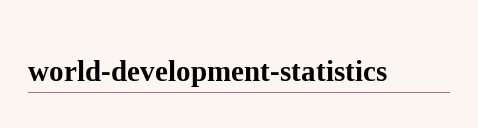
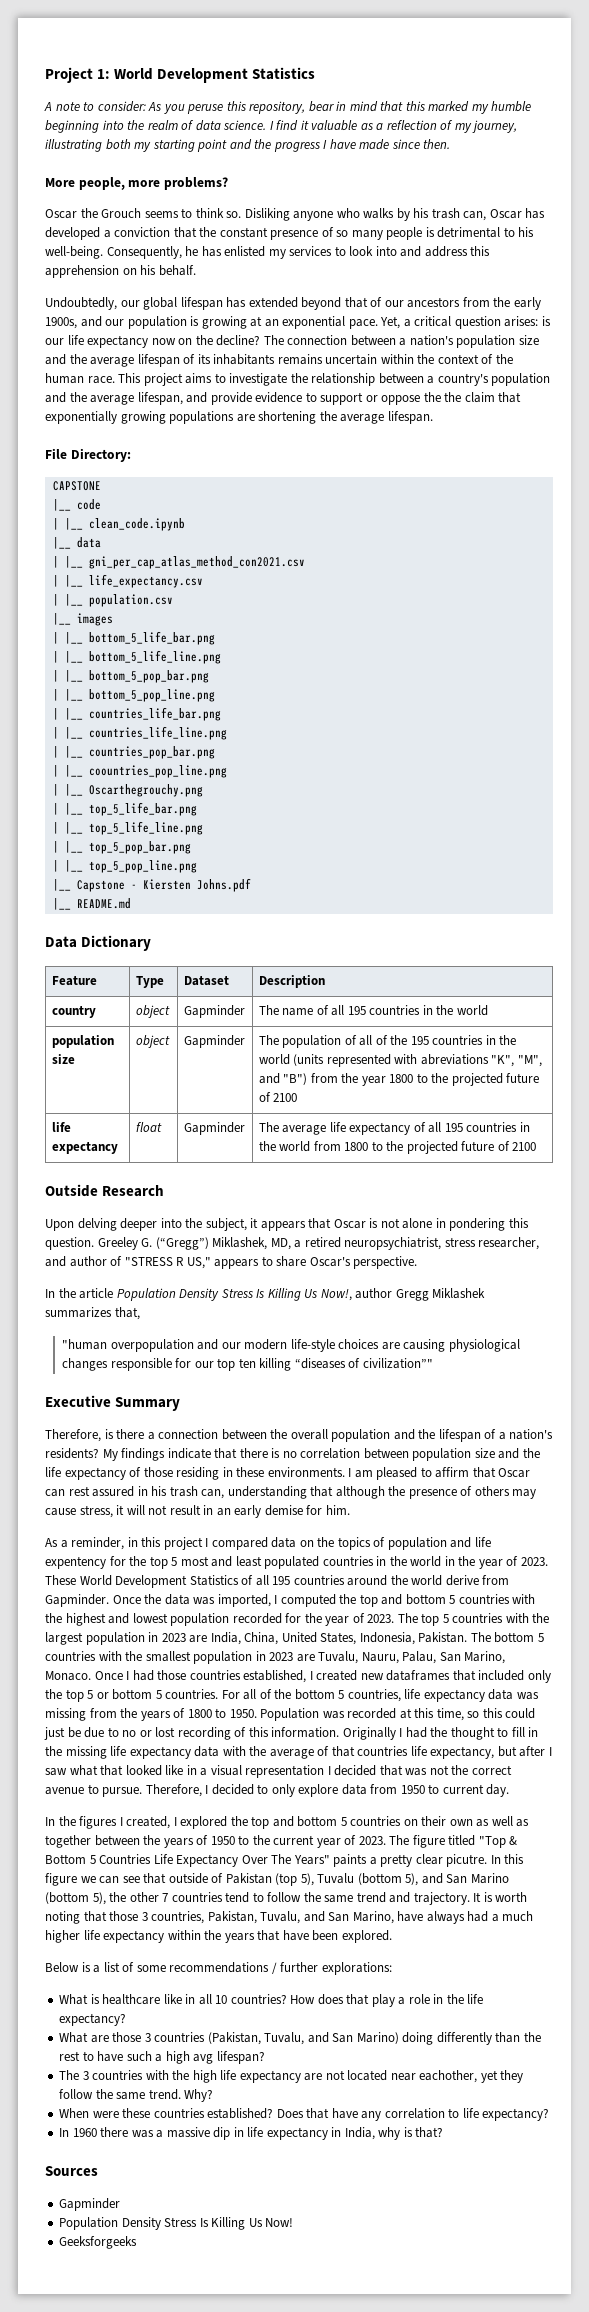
- world-development-statistics
+ Project 1: World Development Statistics
+ A note to consider: As you peruse this repository, bear in mind that this marked my humble beginning into the realm of data science. I find it valuable as a reflection of my journey, illustrating both my starting point and the progress I have made since then.
+ More people, more problems?
+ Oscar the Grouch seems to think so. Disliking anyone who walks by his trash can, Oscar has developed a conviction that the constant presence of so many people is detrimental to his well-being. Consequently, he has enlisted my services to look into and address this apprehension on his behalf.
+ Undoubtedly, our global lifespan has extended beyond that of our ancestors from the early 1900s, and our population is growing at an exponential pace. Yet, a critical question arises: is our life expectancy now on the decline? The connection between a nation's population size and the average lifespan of its inhabitants remains uncertain within the context of the human race. This project aims to investigate the relationship between a country's population and the average lifespan, and provide evidence to support or oppose the the claim that exponentially growing populations are shortening the average lifespan.
+ File Directory:
+ CAPSTONE
+ |__ code
+ | |__ clean_code.ipynb
+ |__ data
+ | |__ gni_per_cap_atlas_method_con2021.csv
+ | |__ life_expectancy.csv
+ | |__ population.csv
+ |__ images
+ | |__ bottom_5_life_bar.png
+ | |__ bottom_5_life_line.png
+ | |__ bottom_5_pop_bar.png
+ | |__ bottom_5_pop_line.png
+ | |__ countries_life_bar.png
+ | |__ countries_life_line.png
+ | |__ countries_pop_bar.png
+ | |__ coountries_pop_line.png
+ | |__ Oscarthegrouchy.png
+ | |__ top_5_life_bar.png
+ | |__ top_5_life_line.png
+ | |__ top_5_pop_bar.png
+ | |__ top_5_pop_line.png
+ |__ Capstone - Kiersten Johns.pdf
+ |__ README.md
+ Data Dictionary
+ Feature | Type | Dataset | Description
+ country | object | Gapminder | The name of all 195 countries in the world
+ population size | object | Gapminder | The population of all of the 195 countries in the world (units represented with abreviations "K", "M", and "B") from the year 1800 to the projected future of 2100
+ life expectancy | float | Gapminder | The average life expectancy of all 195 countries in the world from 1800 to the projected future of 2100
+ Outside Research
+ Upon delving deeper into the subject, it appears that Oscar is not alone in pondering this question. Greeley G. (“Gregg”) Miklashek, MD, a retired neuropsychiatrist, stress researcher, and author of "STRESS R US," appears to share Oscar's perspective.
+ In the article Population Density Stress Is Killing Us Now!, author Gregg Miklashek summarizes that,
+ "human overpopulation and our modern life-style choices are causing physiological changes responsible for our top ten killing “diseases of civilization”"
+ Executive Summary
+ Therefore, is there a connection between the overall population and the lifespan of a nation's residents? My findings indicate that there is no correlation between population size and the life expectancy of those residing in these environments. I am pleased to affirm that Oscar can rest assured in his trash can, understanding that although the presence of others may cause stress, it will not result in an early demise for him.
+ As a reminder, in this project I compared data on the topics of population and life expentency for the top 5 most and least populated countries in the world in the year of 2023. These World Development Statistics of all 195 countries around the world derive from Gapminder. Once the data was imported, I computed the top and bottom 5 countries with the highest and lowest population recorded for the year of 2023. The top 5 countries with the largest population in 2023 are India, China, United States, Indonesia, Pakistan. The bottom 5 countries with the smallest population in 2023 are Tuvalu, Nauru, Palau, San Marino, Monaco. Once I had those countries established, I created new dataframes that included only the top 5 or bottom 5 countries. For all of the bottom 5 countries, life expectancy data was missing from the years of 1800 to 1950. Population was recorded at this time, so this could just be due to no or lost recording of this information. Originally I had the thought to fill in the missing life expectancy data with the average of that countries life expectancy, but after I saw what that looked like in a visual representation I decided that was not the correct avenue to pursue. Therefore, I decided to only explore data from 1950 to current day.
+ In the figures I created, I explored the top and bottom 5 countries on their own as well as together between the years of 1950 to the current year of 2023. The figure titled "Top & Bottom 5 Countries Life Expectancy Over The Years" paints a pretty clear picutre. In this figure we can see that outside of Pakistan (top 5), Tuvalu (bottom 5), and San Marino (bottom 5), the other 7 countries tend to follow the same trend and trajectory. It is worth noting that those 3 countries, Pakistan, Tuvalu, and San Marino, have always had a much higher life expectancy within the years that have been explored.
+ Below is a list of some recommendations / further explorations:
+ What is healthcare like in all 10 countries? How does that play a role in the life expectancy?
+ What are those 3 countries (Pakistan, Tuvalu, and San Marino) doing differently than the rest to have such a high avg lifespan?
+ The 3 countries with the high life expectancy are not located near eachother, yet they follow the same trend. Why?
+ When were these countries established? Does that have any correlation to life expectancy?
+ In 1960 there was a massive dip in life expectancy in India, why is that?
+ Sources
+ Gapminder
+ Population Density Stress Is Killing Us Now!
+ Geeksforgeeks

